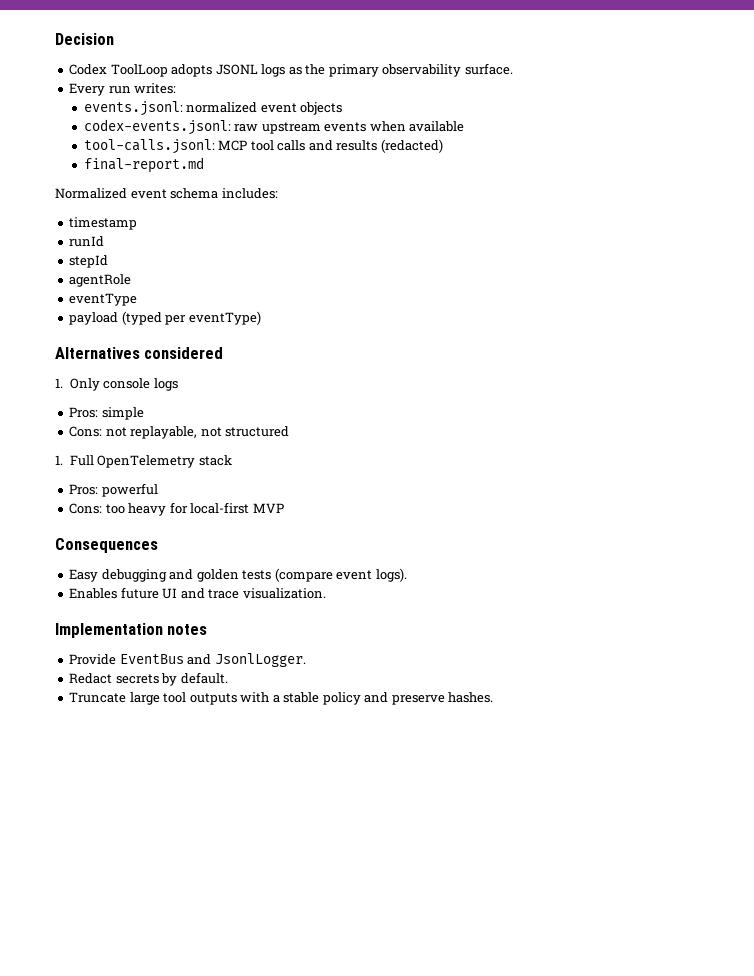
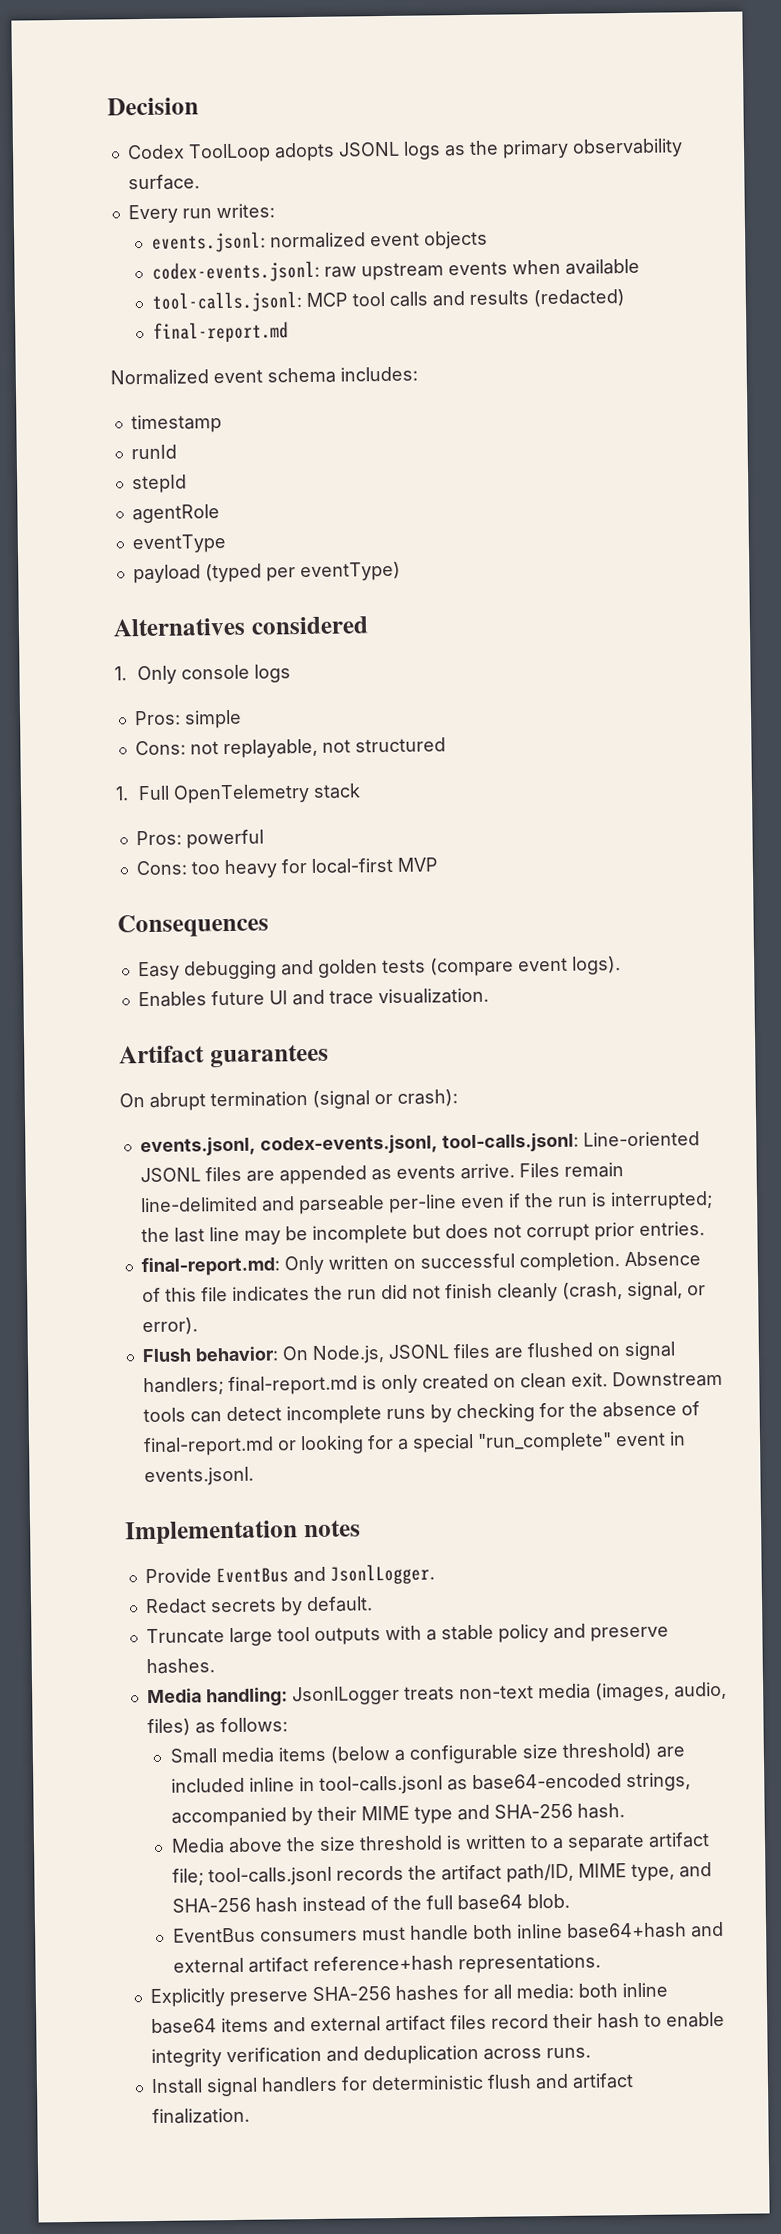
+ Artifact guarantees
+ On abrupt termination (signal or crash):
+ events.jsonl, codex-events.jsonl, tool-calls.jsonl: Line-oriented JSONL files are appended as events arrive. Files remain line-delimited and parseable per-line even if the run is interrupted; the last line may be incomplete but does not corrupt prior entries.
+ final-report.md: Only written on successful completion. Absence of this file indicates the run did not finish cleanly (crash, signal, or error).
+ Flush behavior: On Node.js, JSONL files are flushed on signal handlers; final-report.md is only created on clean exit. Downstream tools can detect incomplete runs by checking for the absence of final-report.md or looking for a special "run_complete" event in events.jsonl.
+ Media handling: JsonlLogger treats non-text media (images, audio, files) as follows:
+ Small media items (below a configurable size threshold) are included inline in tool-calls.jsonl as base64-encoded strings, accompanied by their MIME type and SHA-256 hash.
+ Media above the size threshold is written to a separate artifact file; tool-calls.jsonl records the artifact path/ID, MIME type, and SHA-256 hash instead of the full base64 blob.
+ EventBus consumers must handle both inline base64+hash and external artifact reference+hash representations.
+ Explicitly preserve SHA-256 hashes for all media: both inline base64 items and external artifact files record their hash to enable integrity verification and deduplication across runs.
+ Install signal handlers for deterministic flush and artifact finalization.

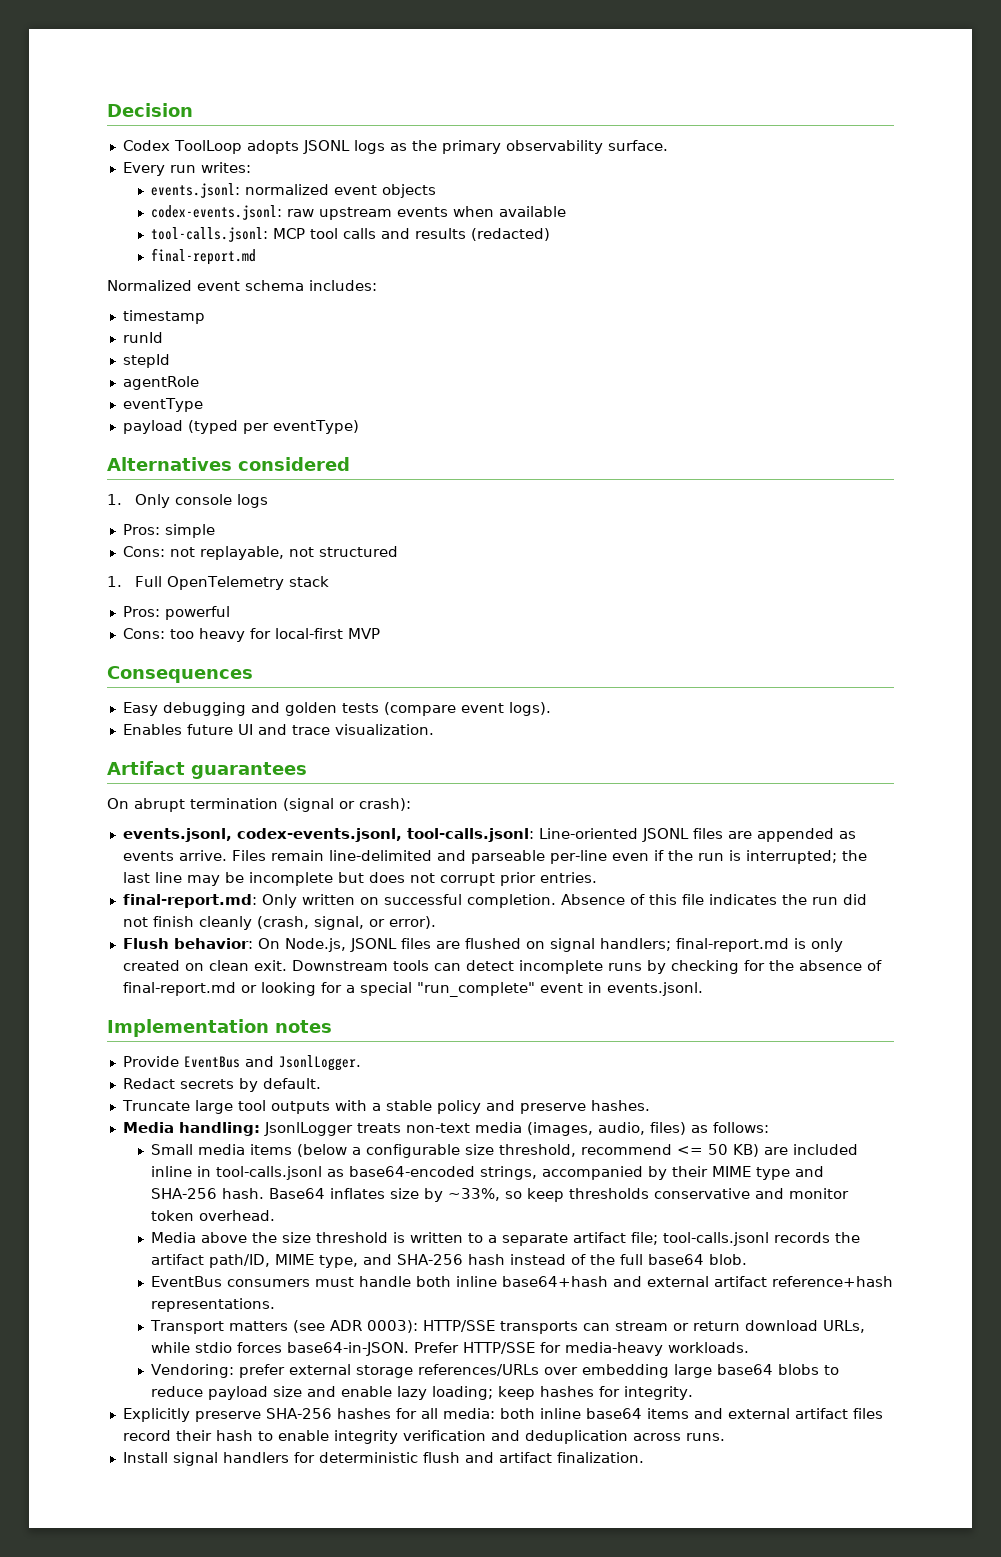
- Small media items (below a configurable size threshold) are included inline in tool-calls.jsonl as base64-encoded strings, accompanied by their MIME type and SHA-256 hash.
+ Small media items (below a configurable size threshold, recommend <= 50 KB) are included inline in tool-calls.jsonl as base64-encoded strings, accompanied by their MIME type and SHA-256 hash. Base64 inflates size by ~33%, so keep thresholds conservative and monitor token overhead.
+ Transport matters (see ADR 0003): HTTP/SSE transports can stream or return download URLs, while stdio forces base64-in-JSON. Prefer HTTP/SSE for media-heavy workloads.
+ Vendoring: prefer external storage references/URLs over embedding large base64 blobs to reduce payload size and enable lazy loading; keep hashes for integrity.

